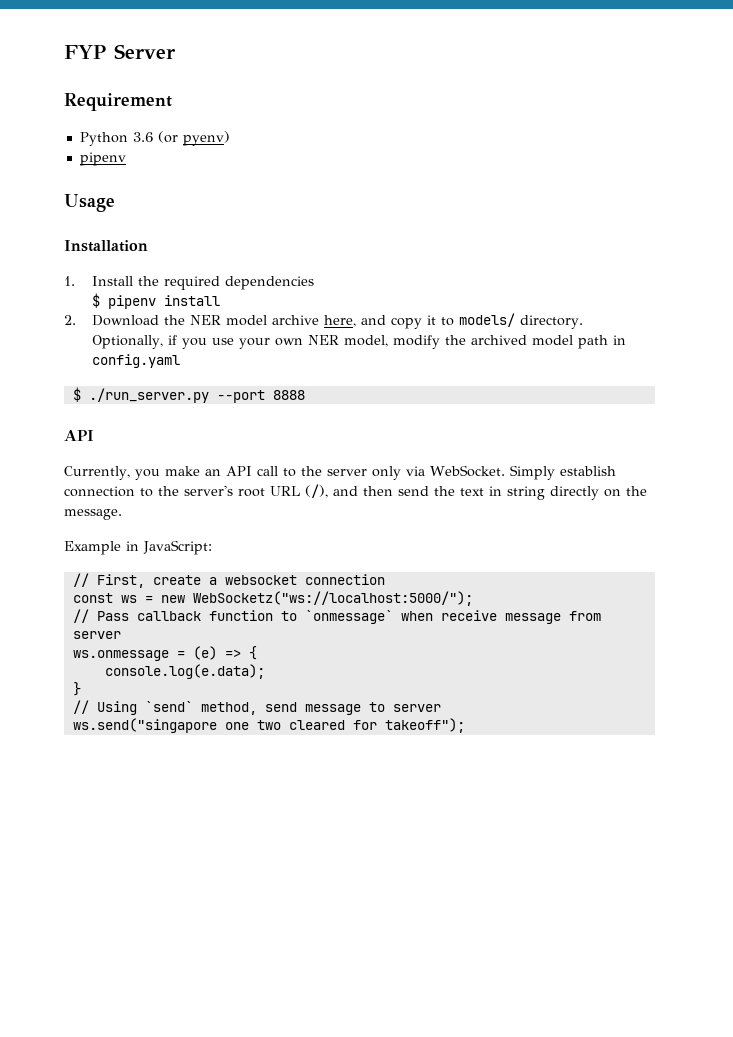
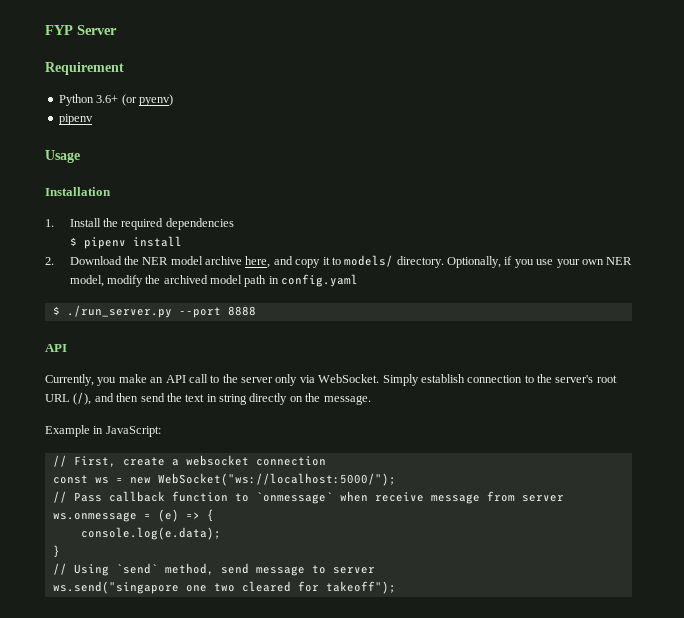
- Python 3.6 (or pyenv)
+ Python 3.6+ (or pyenv)
- const ws = new WebSocketz("ws://localhost:5000/");
+ const ws = new WebSocket("ws://localhost:5000/");

